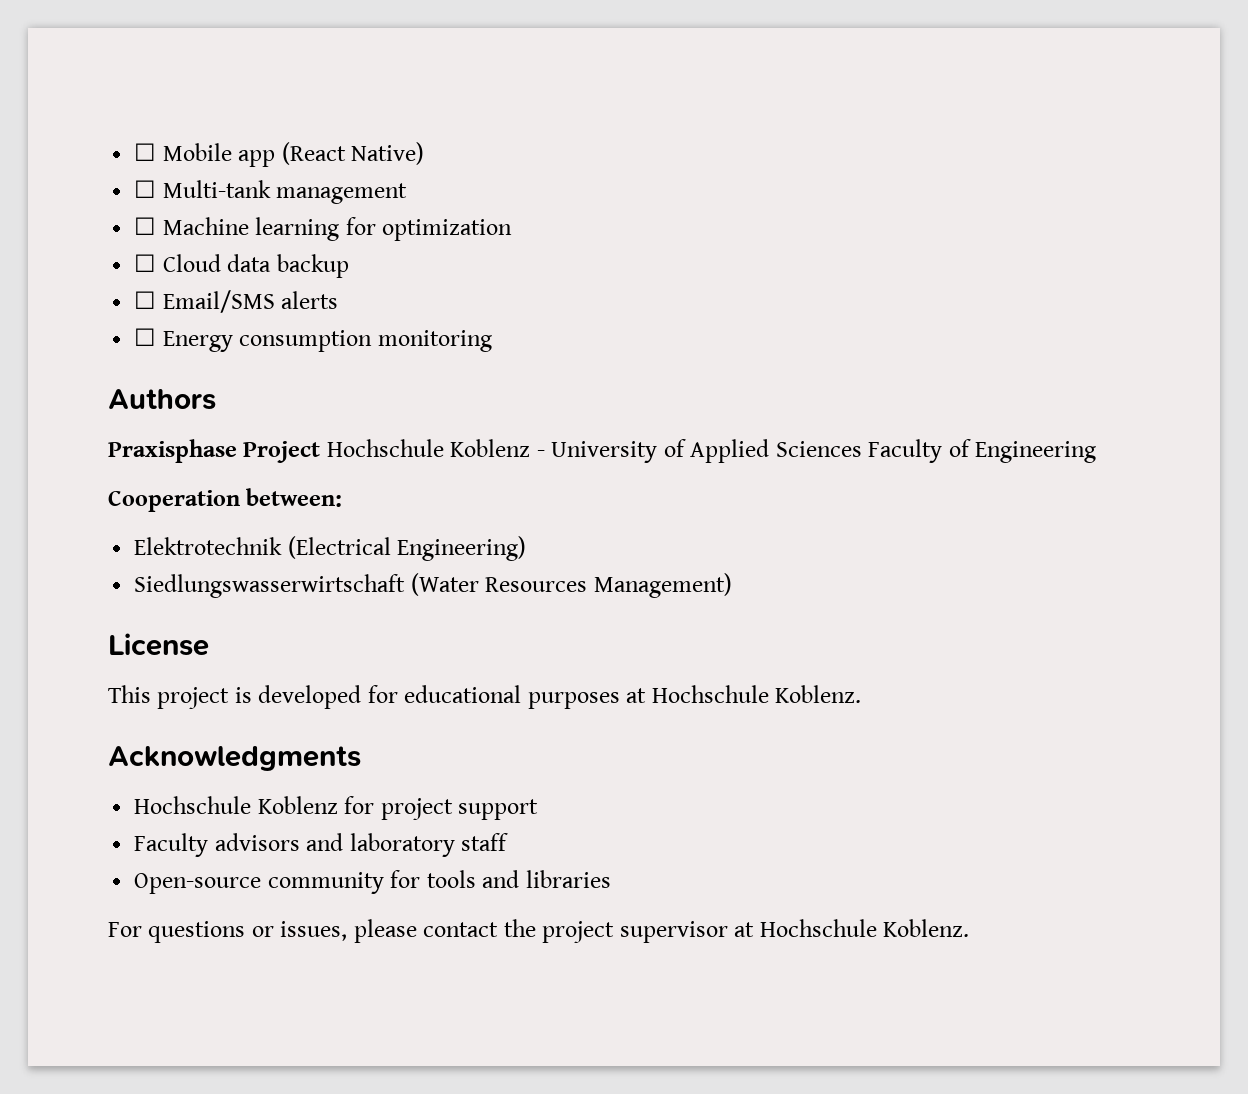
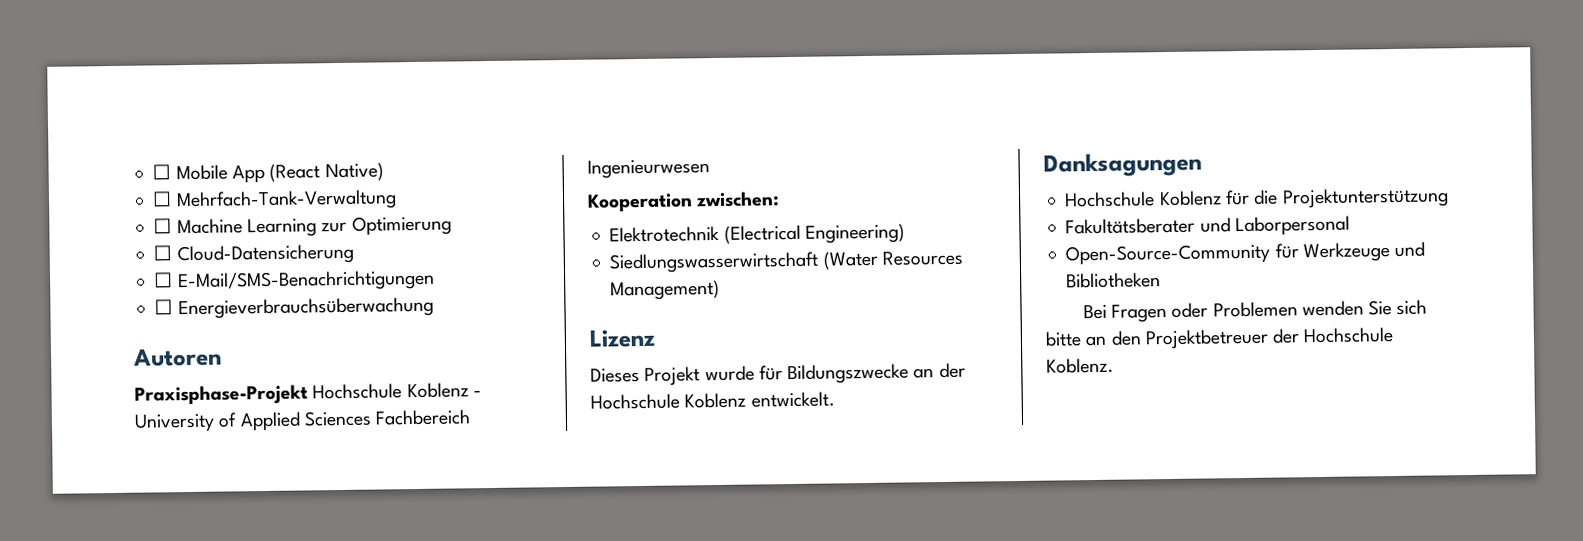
- ☐ Mobile app (React Native)
+ ☐ Mobile App (React Native)
- ☐ Multi-tank management
+ ☐ Mehrfach-Tank-Verwaltung
- ☐ Machine learning for optimization
- ☐ Cloud data backup
- ☐ Email/SMS alerts
- ☐ Energy consumption monitoring
- Authors
- Praxisphase Project Hochschule Koblenz - University of Applied Sciences Faculty of Engineering
- Cooperation between:
+ ☐ Machine Learning zur Optimierung
+ ☐ Cloud-Datensicherung
+ ☐ E-Mail/SMS-Benachrichtigungen
+ ☐ Energieverbrauchsüberwachung
+ Autoren
+ Praxisphase-Projekt Hochschule Koblenz - University of Applied Sciences Fachbereich Ingenieurwesen
+ Kooperation zwischen:
- License
- This project is developed for educational purposes at Hochschule Koblenz.
- Acknowledgments
- Hochschule Koblenz for project support
- Faculty advisors and laboratory staff
- Open-source community for tools and libraries
- For questions or issues, please contact the project supervisor at Hochschule Koblenz.
+ Lizenz
+ Dieses Projekt wurde für Bildungszwecke an der Hochschule Koblenz entwickelt.
+ Danksagungen
+ Hochschule Koblenz für die Projektunterstützung
+ Fakultätsberater und Laborpersonal
+ Open-Source-Community für Werkzeuge und Bibliotheken
+ Bei Fragen oder Problemen wenden Sie sich bitte an den Projektbetreuer der Hochschule Koblenz.

